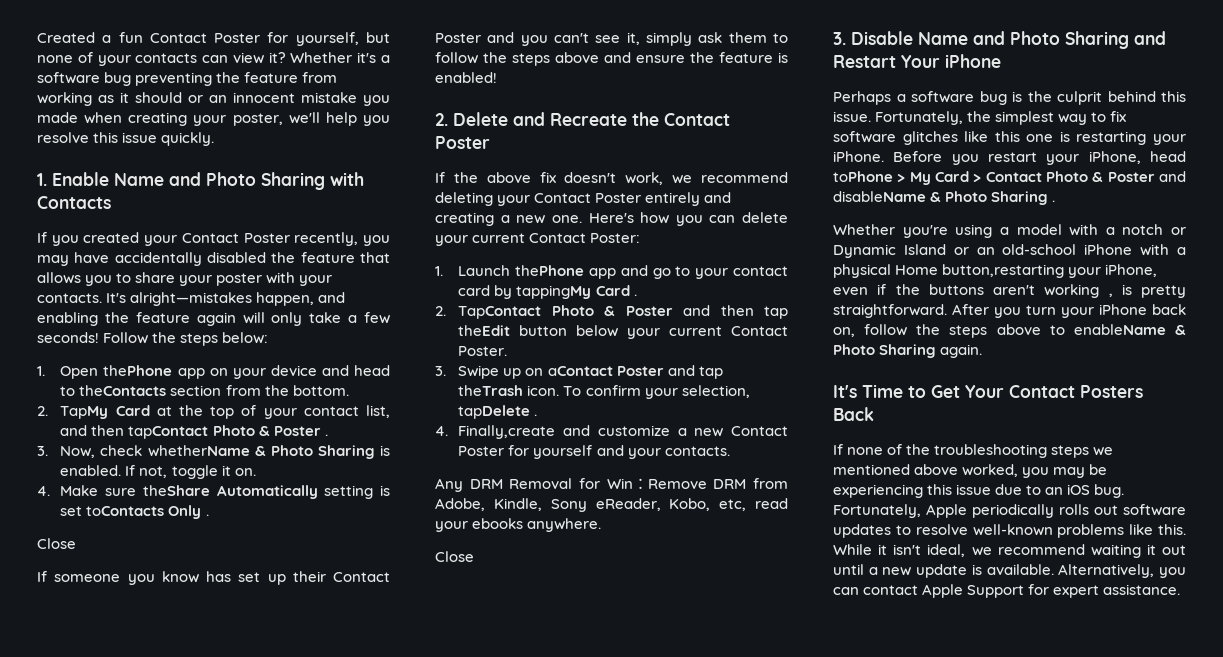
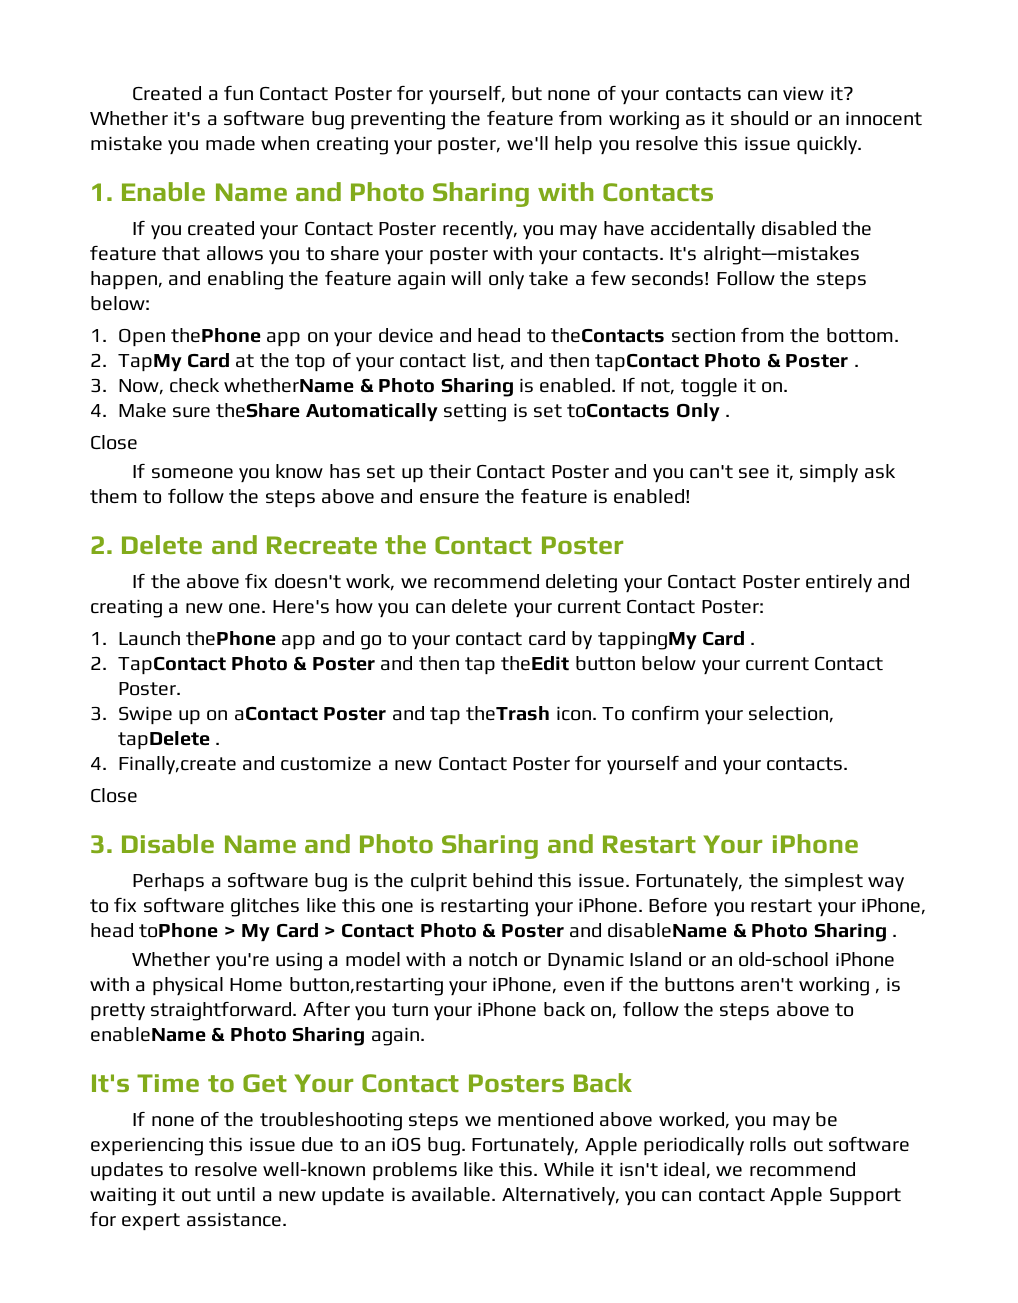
- Any DRM Removal for Win：Remove DRM from Adobe, Kindle, Sony eReader, Kobo, etc, read your ebooks anywhere.

